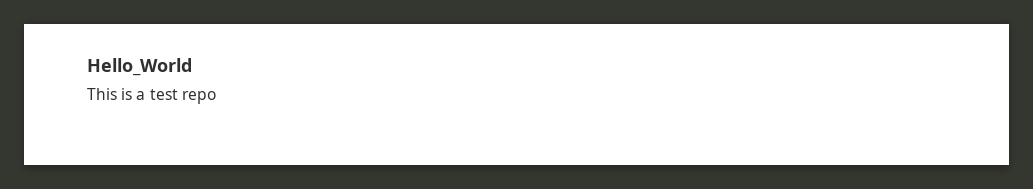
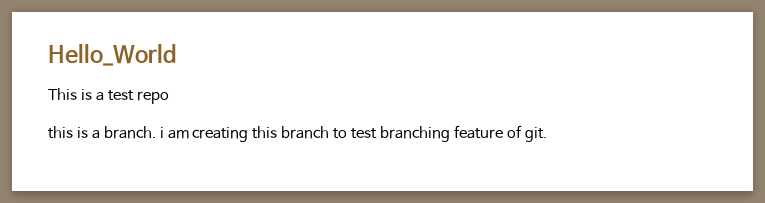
+ this is a branch. i am creating this branch to test branching feature of git.

